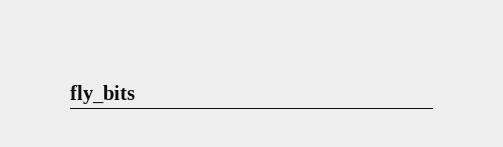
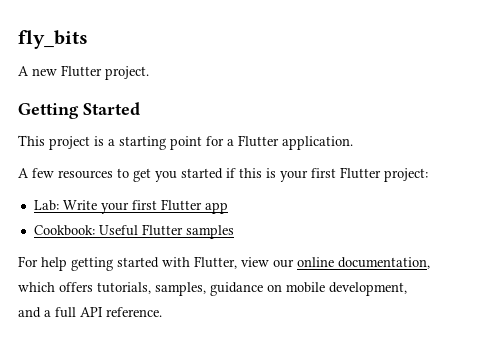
+ A new Flutter project.
+ Getting Started
+ This project is a starting point for a Flutter application.
+ A few resources to get you started if this is your first Flutter project:
+ Lab: Write your first Flutter app
+ Cookbook: Useful Flutter samples
+ For help getting started with Flutter, view our online documentation, which offers tutorials, samples, guidance on mobile development, and a full API reference.

